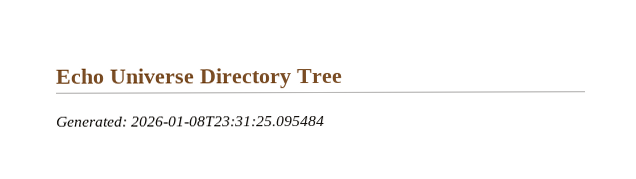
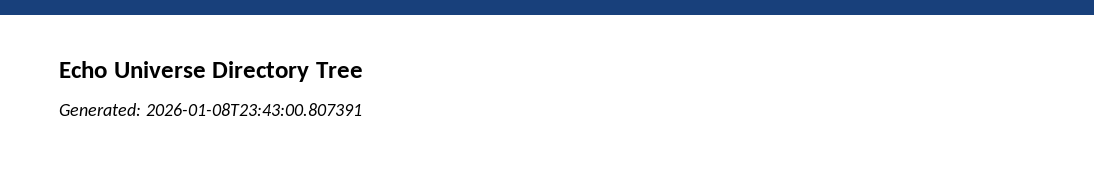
- Generated: 2026-01-08T23:31:25.095484
+ Generated: 2026-01-08T23:43:00.807391

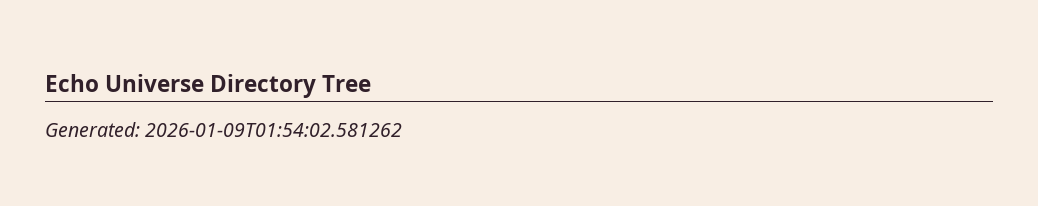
- Generated: 2026-01-08T23:43:00.807391
+ Generated: 2026-01-09T01:54:02.581262

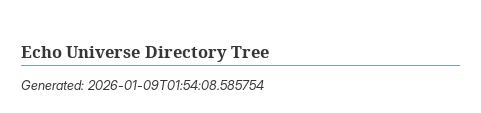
- Generated: 2026-01-09T01:54:02.581262
+ Generated: 2026-01-09T01:54:08.585754

